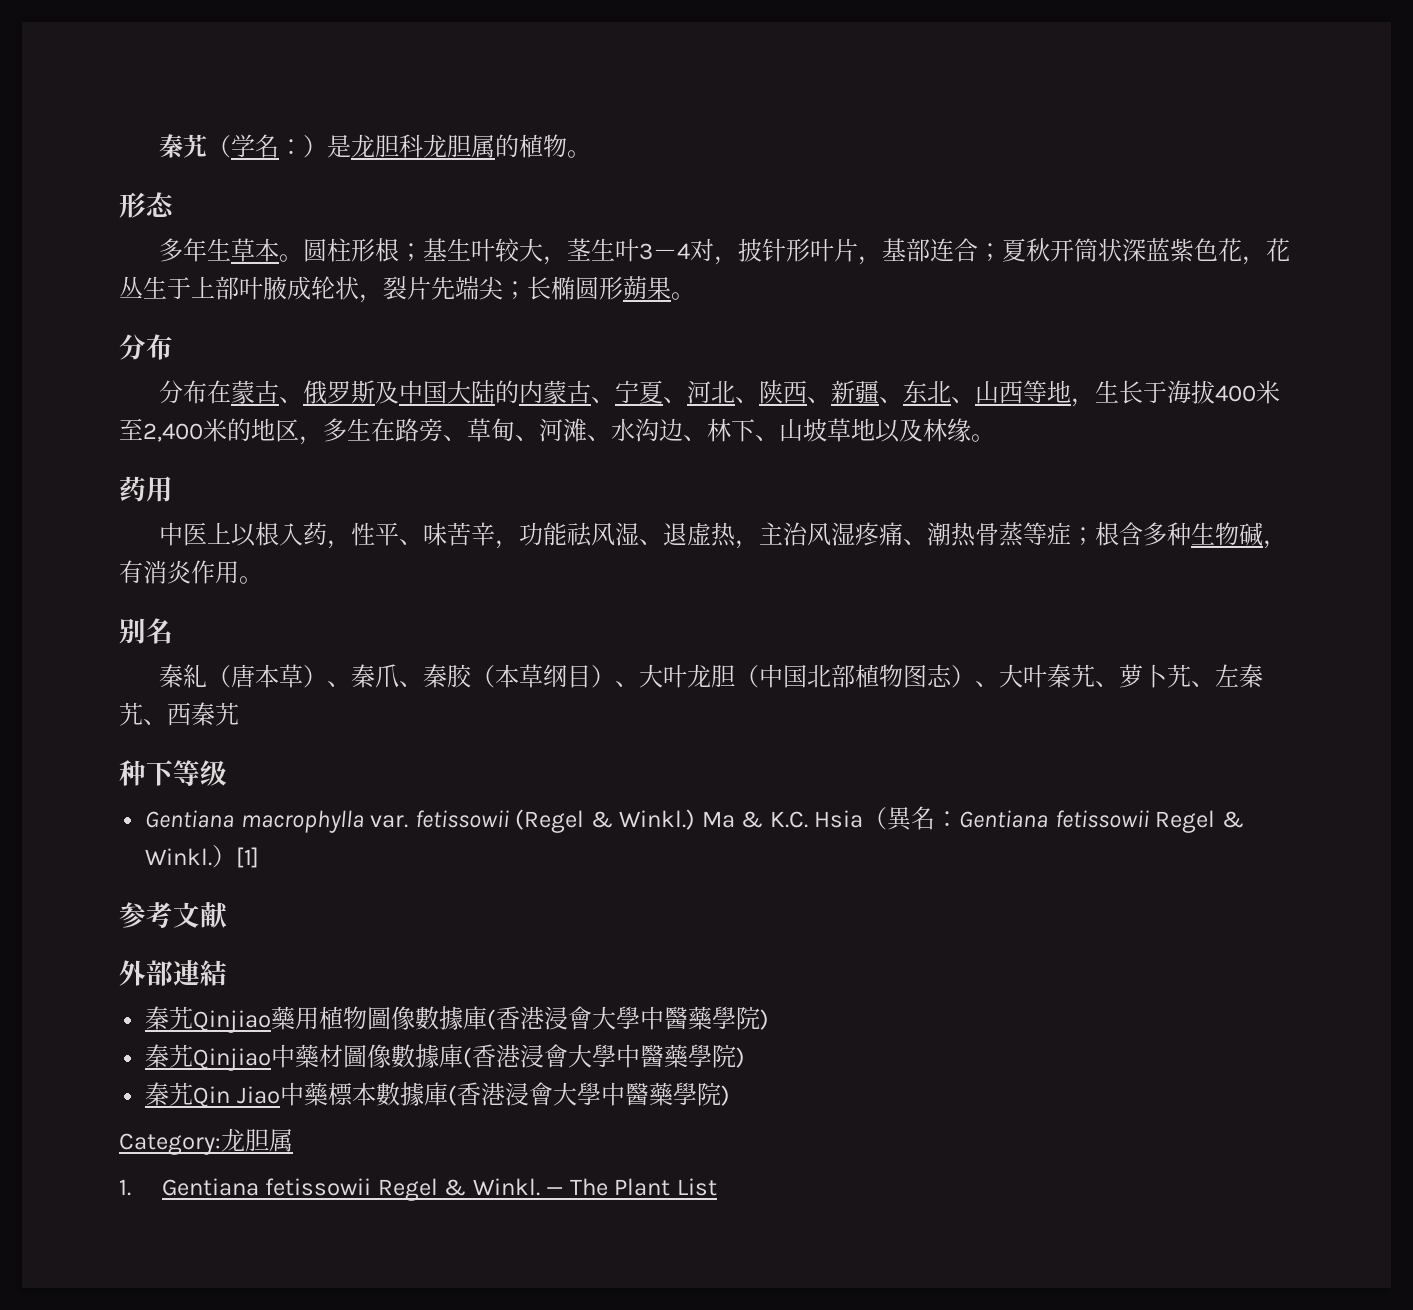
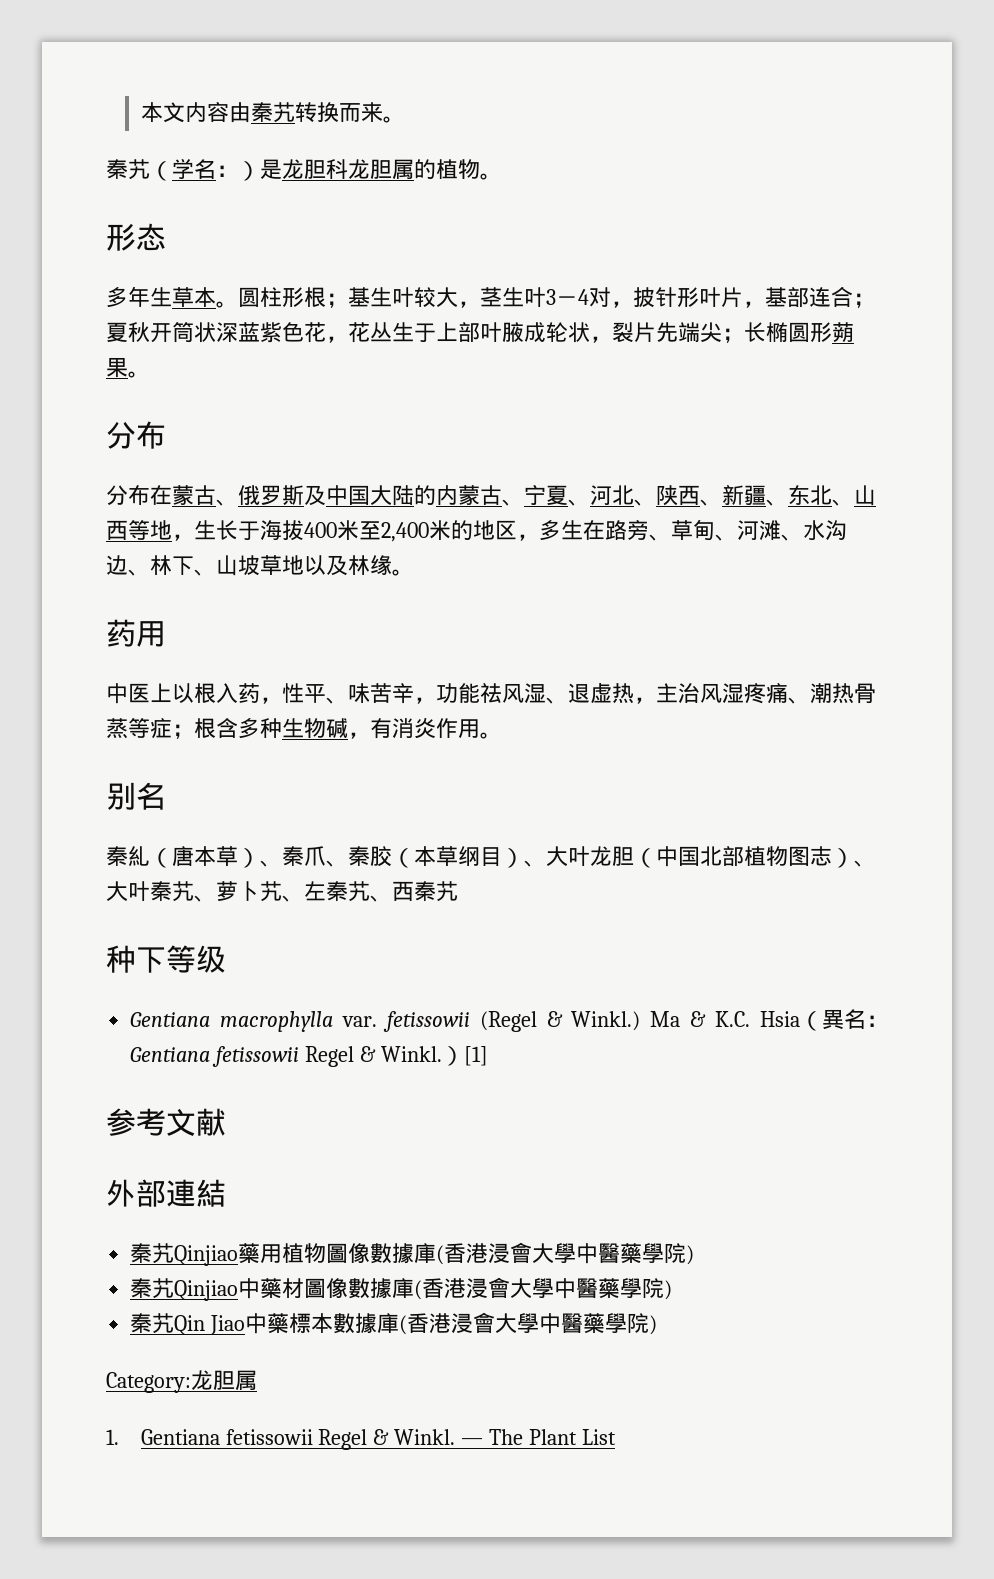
+ 本文内容由秦艽转换而来。

